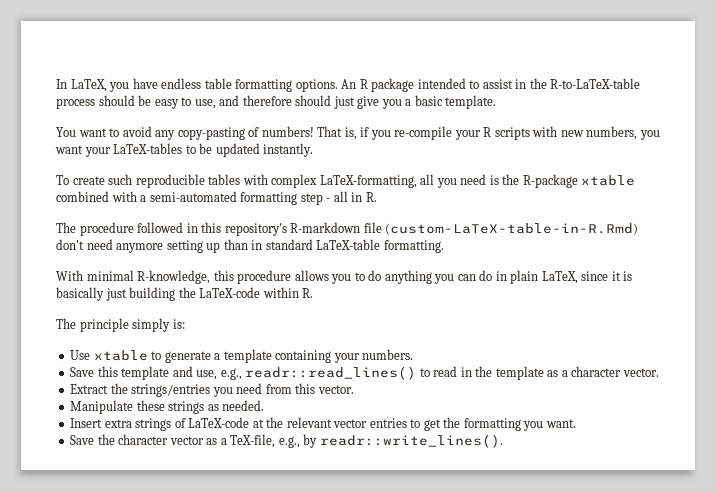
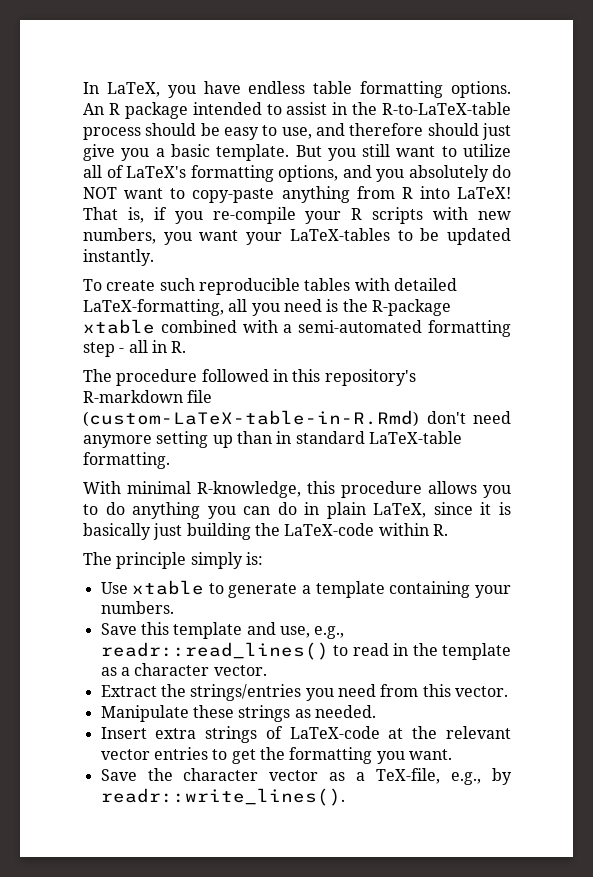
- An R package intended to assist in the R-to-LaTeX-table process should be easy to use, and therefore should just give you a basic template.
- You want to avoid any copy-pasting of numbers!
+ An R package intended to assist in the R-to-LaTeX-table process should be easy to use, and therefore should just give you a basic template. But you still want to utilize all of LaTeX's formatting options, and you absolutely do NOT want to copy-paste anything from R into LaTeX!
- To create such reproducible tables with complex LaTeX-formatting, all you need is the R-package xtable combined with a semi-automated formatting step - all in R.
+ To create such reproducible tables with detailed LaTeX-formatting, all you need is the R-package xtable combined with a semi-automated formatting step - all in R.

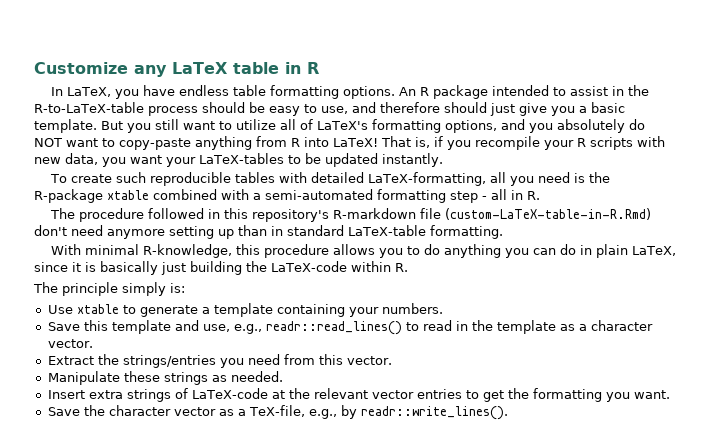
+ Customize any LaTeX table in R
- That is, if you re-compile your R scripts with new numbers, you want your LaTeX-tables to be updated instantly.
+ That is, if you recompile your R scripts with new data, you want your LaTeX-tables to be updated instantly.

